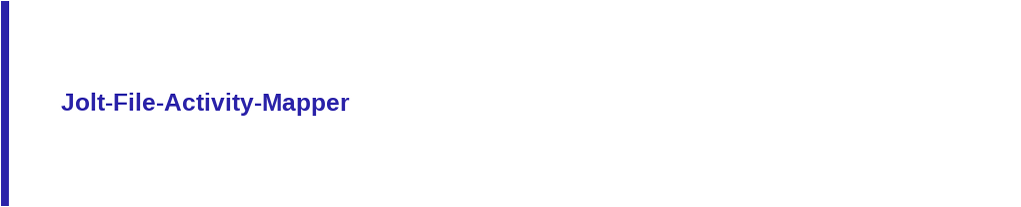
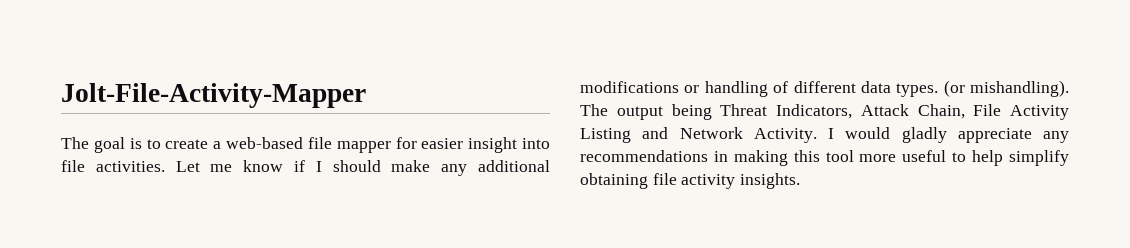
+ The goal is to create a web-based file mapper for easier insight into file activities. Let me know if I should make any additional modifications or handling of different data types. (or mishandling). The output being Threat Indicators, Attack Chain, File Activity Listing and Network Activity. I would gladly appreciate any recommendations in making this tool more useful to help simplify obtaining file activity insights.

